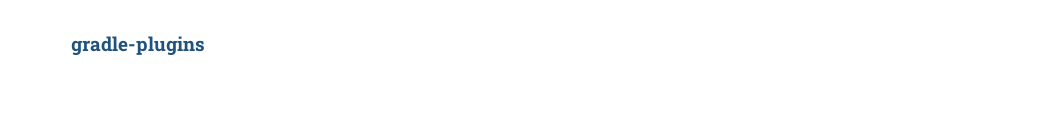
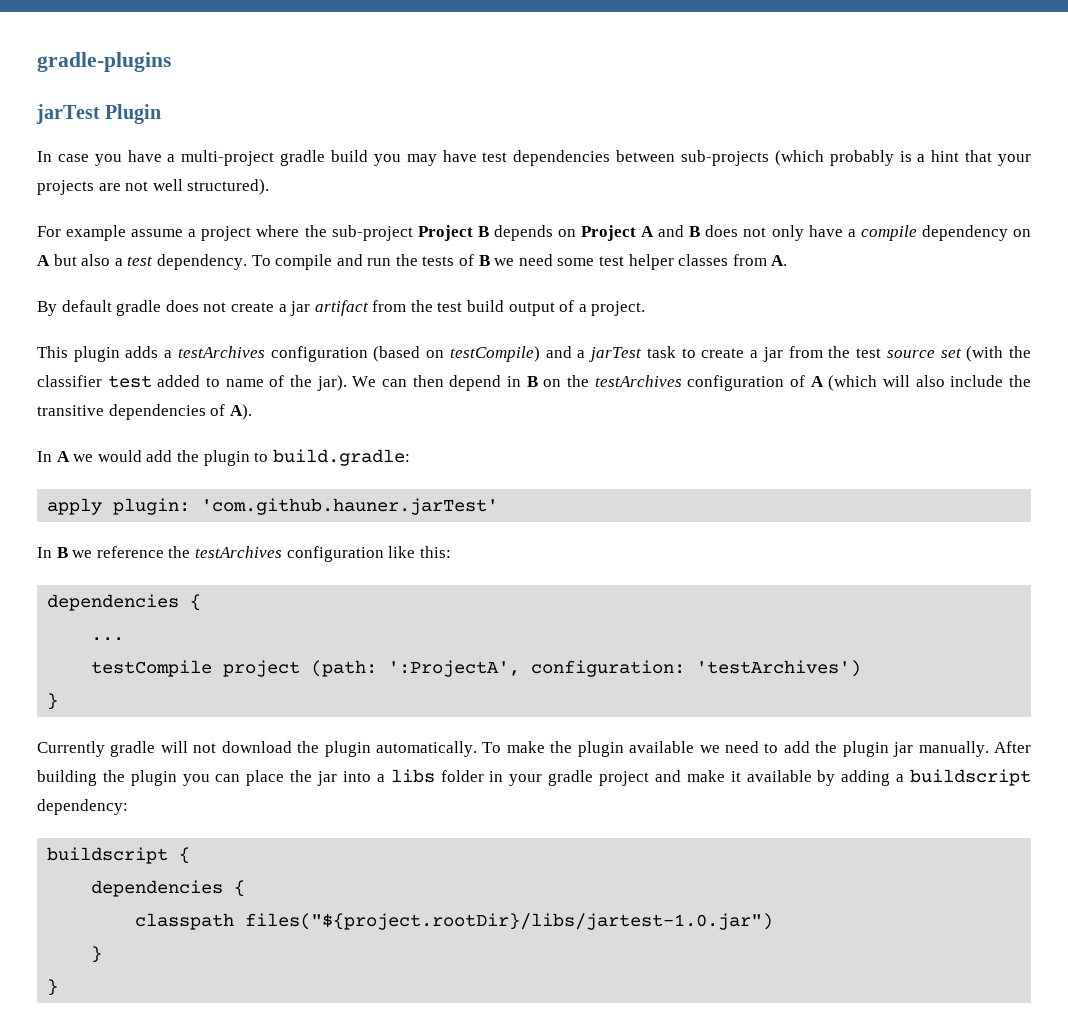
+ jarTest Plugin
+ In case you have a multi-project gradle build you may have test dependencies between sub-projects (which probably is a hint that your projects are not well structured).
+ For example assume a project where the sub-project Project B depends on Project A and B does not only have a compile dependency on A but also a test dependency. To compile and run the tests of B we need some test helper classes from A.
+ By default gradle does not create a jar artifact from the test build output of a project.
+ This plugin adds a testArchives configuration (based on testCompile) and a jarTest task to create a jar from the test source set (with the classifier test added to name of the jar). We can then depend in B on the testArchives configuration of A (which will also include the transitive dependencies of A).
+ In A we would add the plugin to build.gradle:
+ apply plugin: 'com.github.hauner.jarTest'
+ In B we reference the testArchives configuration like this:
+ dependencies {
+ ...
+ testCompile project (path: ':ProjectA', configuration: 'testArchives')
+ }
+ Currently gradle will not download the plugin automatically. To make the plugin available we need to add the plugin jar manually. After building the plugin you can place the jar into a libs folder in your gradle project and make it available by adding a buildscript dependency:
+ buildscript {
+ dependencies {
+ classpath files("${project.rootDir}/libs/jartest-1.0.jar")
+ }
+ }

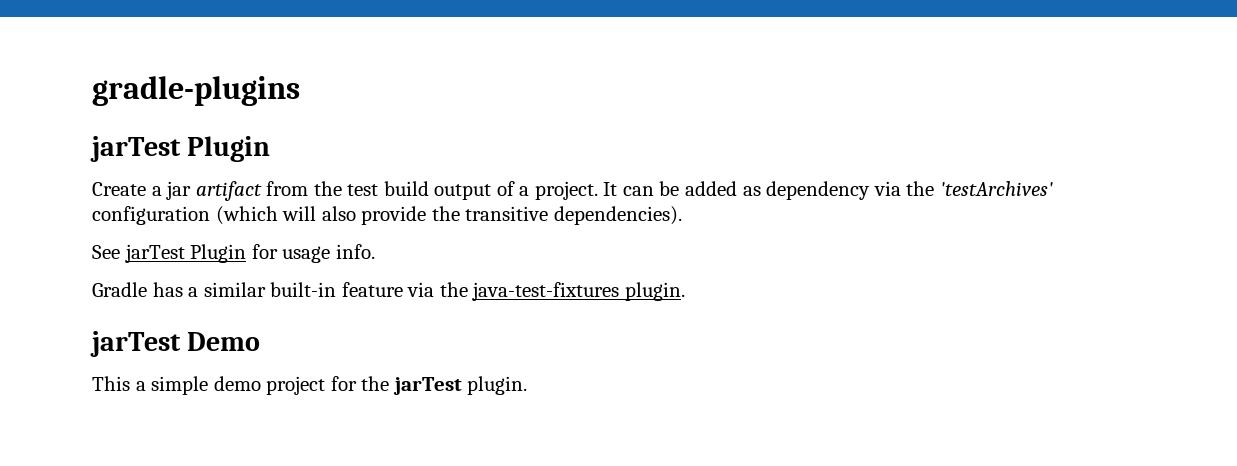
- In case you have a multi-project gradle build you may have test dependencies between sub-projects (which probably is a hint that your projects are not well structured).
- For example assume a project where the sub-project Project B depends on Project A and B does not only have a compile dependency on A but also a test dependency. To compile and run the tests of B we need some test helper classes from A.
- By default gradle does not create a jar artifact from the test build output of a project.
- This plugin adds a testArchives configuration (based on testCompile) and a jarTest task to create a jar from the test source set (with the classifier test added to name of the jar). We can then depend in B on the testArchives configuration of A (which will also include the transitive dependencies of A).
- In A we would add the plugin to build.gradle:
- apply plugin: 'com.github.hauner.jarTest'
- In B we reference the testArchives configuration like this:
- dependencies {
- ...
- testCompile project (path: ':ProjectA', configuration: 'testArchives')
- }
- Currently gradle will not download the plugin automatically. To make the plugin available we need to add the plugin jar manually. After building the plugin you can place the jar into a libs folder in your gradle project and make it available by adding a buildscript dependency:
- buildscript {
- dependencies {
- classpath files("${project.rootDir}/libs/jartest-1.0.jar")
- }
- }
+ Create a jar artifact from the test build output of a project. It can be added as dependency via the 'testArchives' configuration (which will also provide the transitive dependencies).
+ See jarTest Plugin for usage info.
+ Gradle has a similar built-in feature via the java-test-fixtures plugin.
+ jarTest Demo
+ This a simple demo project for the jarTest plugin.

